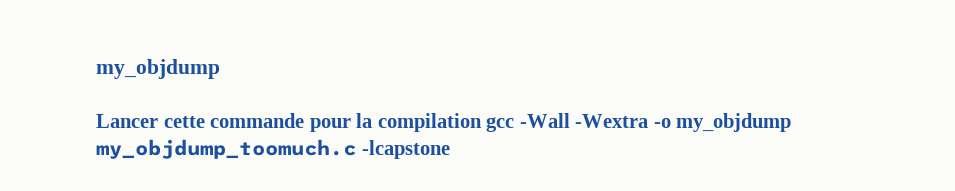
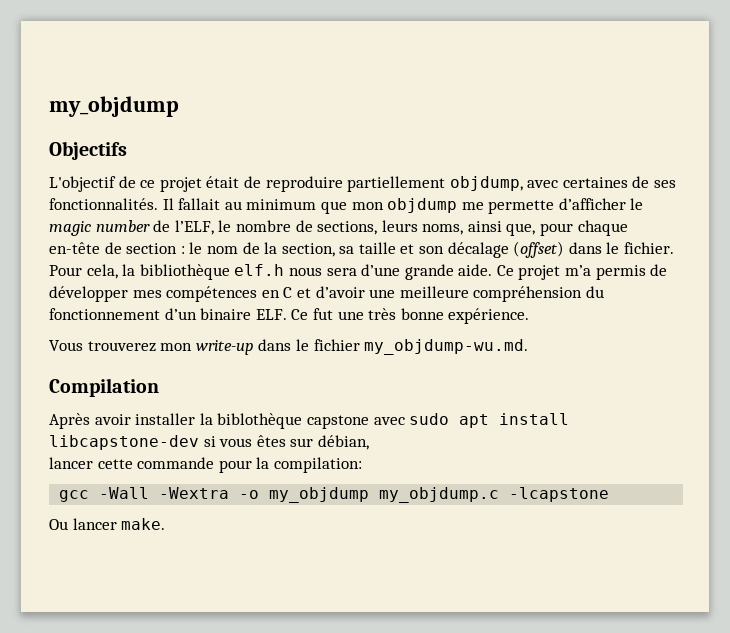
- Lancer cette commande pour la compilation gcc -Wall -Wextra -o my_objdump my_objdump_toomuch.c -lcapstone
+ Objectifs
+ L'objectif de ce projet était de reproduire partiellement objdump, avec certaines de ses fonctionnalités. Il fallait au minimum que mon objdump me permette d’afficher le magic number de l’ELF, le nombre de sections, leurs noms, ainsi que, pour chaque en-tête de section : le nom de la section, sa taille et son décalage (offset) dans le fichier. Pour cela, la bibliothèque elf.h nous sera d’une grande aide. Ce projet m’a permis de développer mes compétences en C et d’avoir une meilleure compréhension du fonctionnement d’un binaire ELF. Ce fut une très bonne expérience.
+ Vous trouverez mon write-up dans le fichier my_objdump-wu.md.
+ Compilation
+ Après avoir installer la biblothèque capstone avec sudo apt install libcapstone-dev si vous êtes sur débian,
+ lancer cette commande pour la compilation:
+ gcc -Wall -Wextra -o my_objdump my_objdump.c -lcapstone
+ Ou lancer make.

